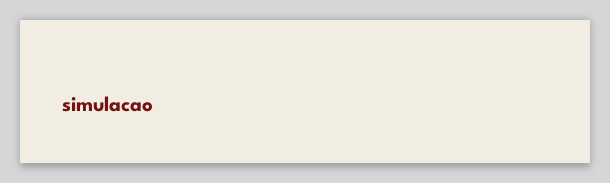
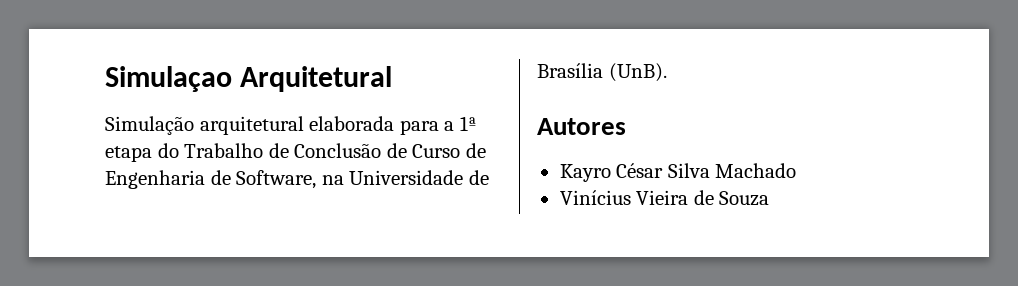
- simulacao
+ Simulaçao Arquitetural
+ Simulação arquitetural elaborada para a 1ª etapa do Trabalho de Conclusão de Curso de Engenharia de Software, na Universidade de Brasília (UnB).
+ Autores
+ Kayro César Silva Machado
+ Vinícius Vieira de Souza

